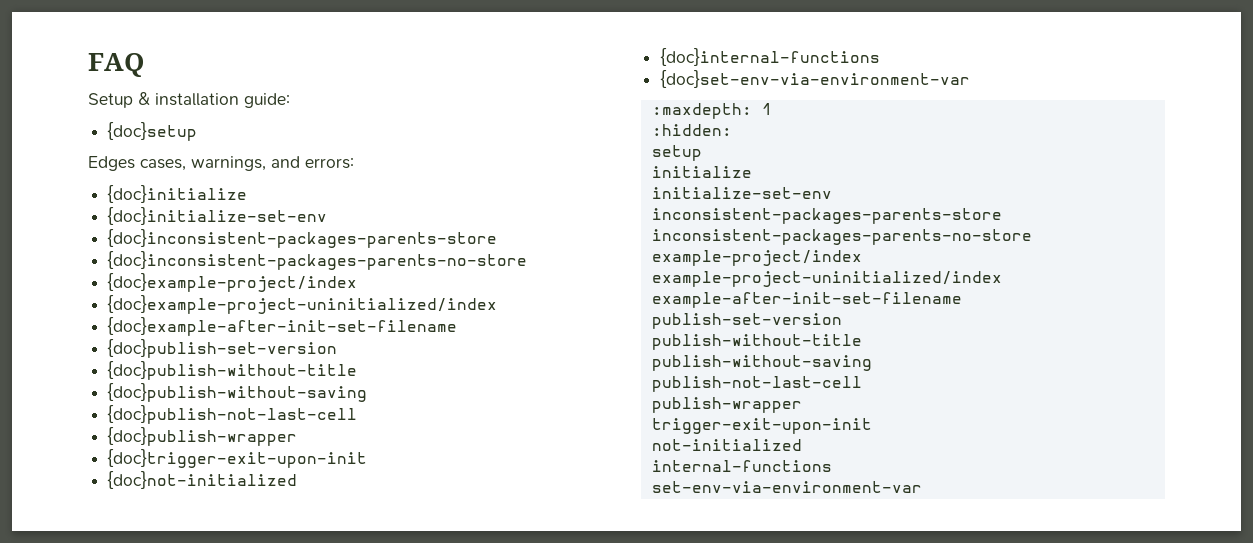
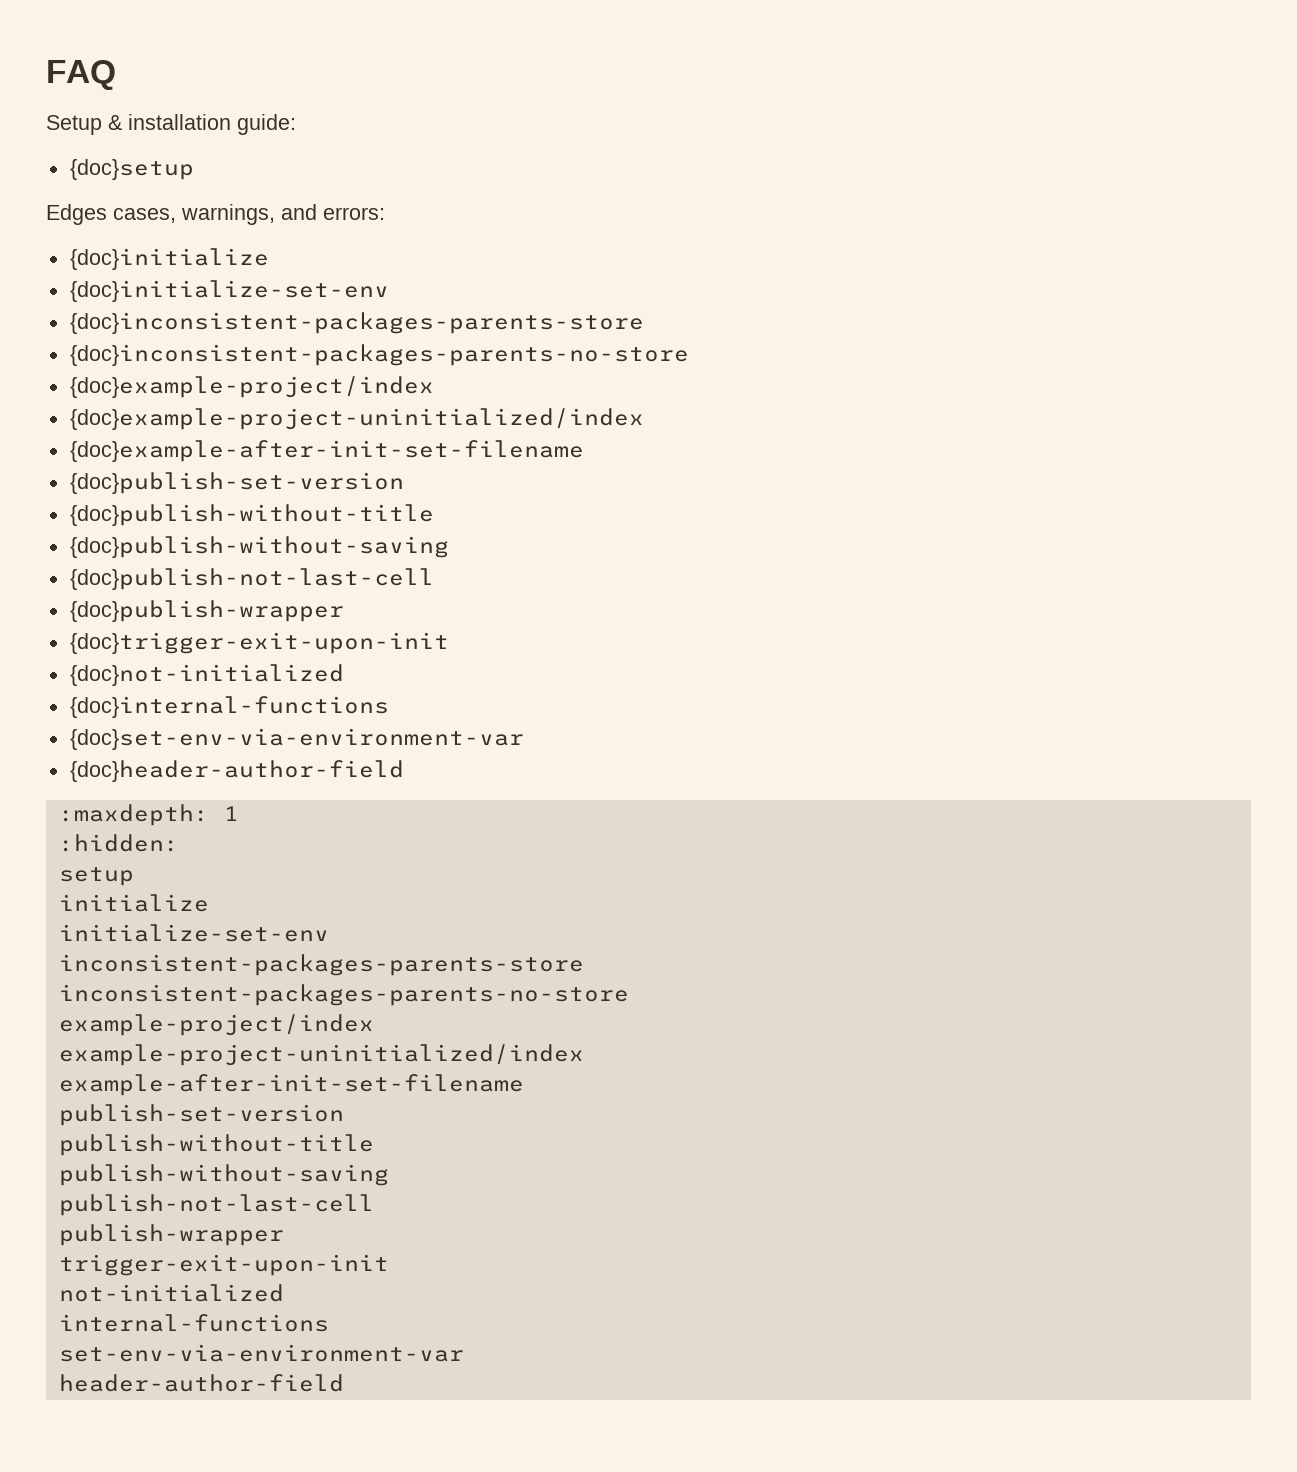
+ {doc}header-author-field
+ header-author-field

